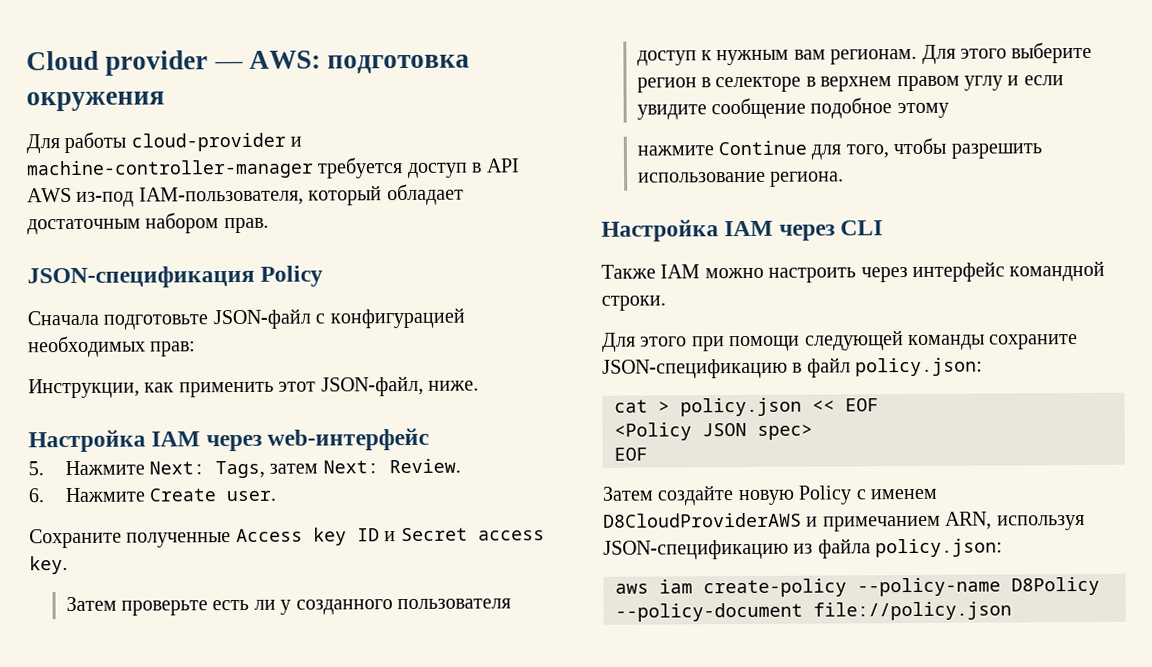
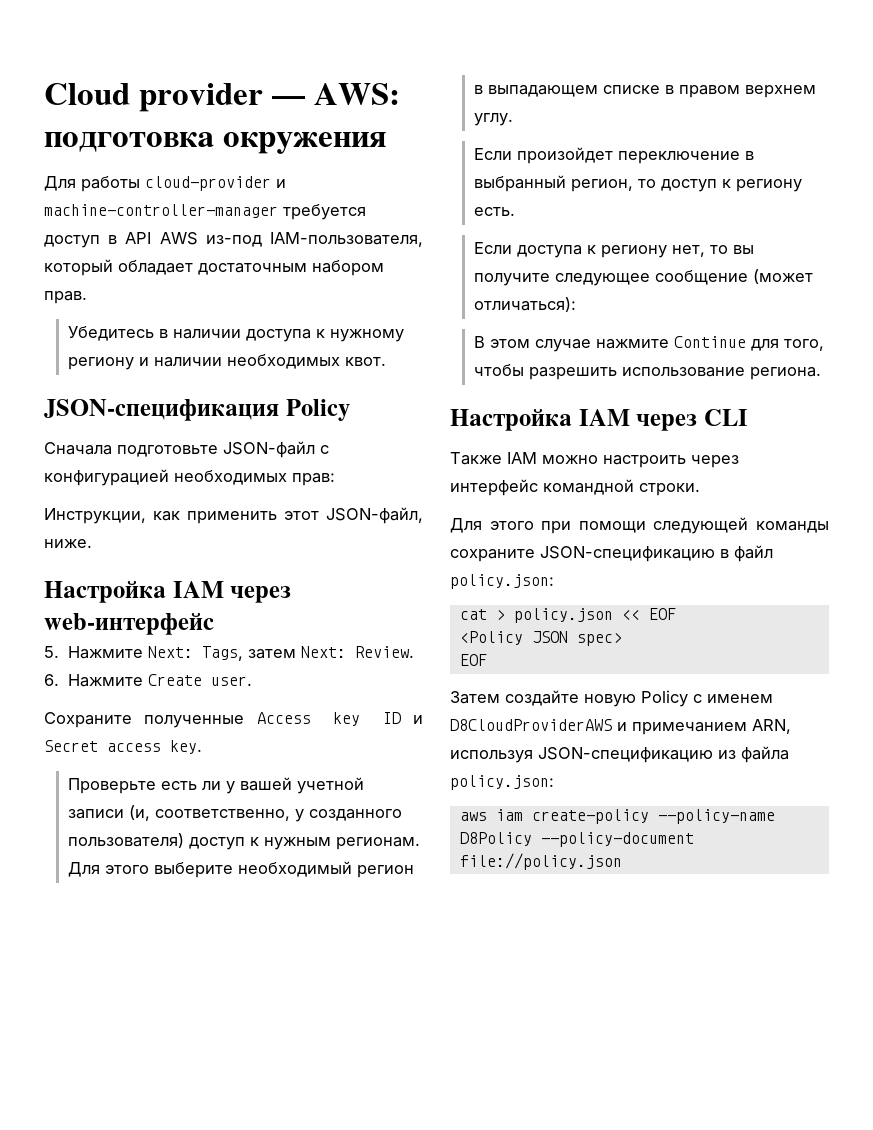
+ Убедитесь в наличии доступа к нужному региону и наличии необходимых квот.
- Затем проверьте есть ли у созданного пользователя доступ к нужным вам регионам.
+ Проверьте есть ли у вашей учетной записи (и, соответственно, у созданного пользователя) доступ к нужным регионам.
- Для этого выберите регион в селекторе в верхнем правом углу и если увидите сообщение подобное этому
- нажмите Continue для того, чтобы разрешить использование региона.
+ Для этого выберите необходимый регион в выпадающем списке в правом верхнем углу.
+ Если произойдет переключение в выбранный регион, то доступ к региону есть.
+ Если доступа к региону нет, то вы получите следующее сообщение (может отличаться):
+ В этом случае нажмите Continue для того, чтобы разрешить использование региона.

